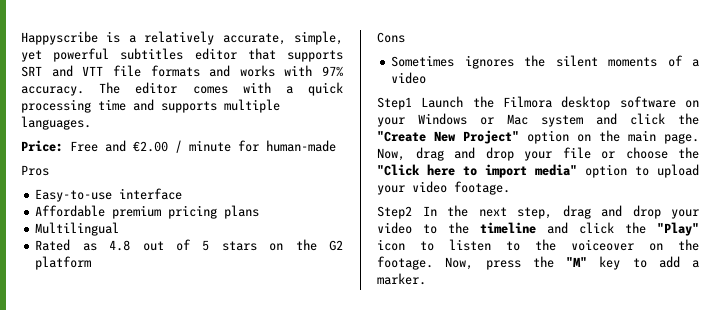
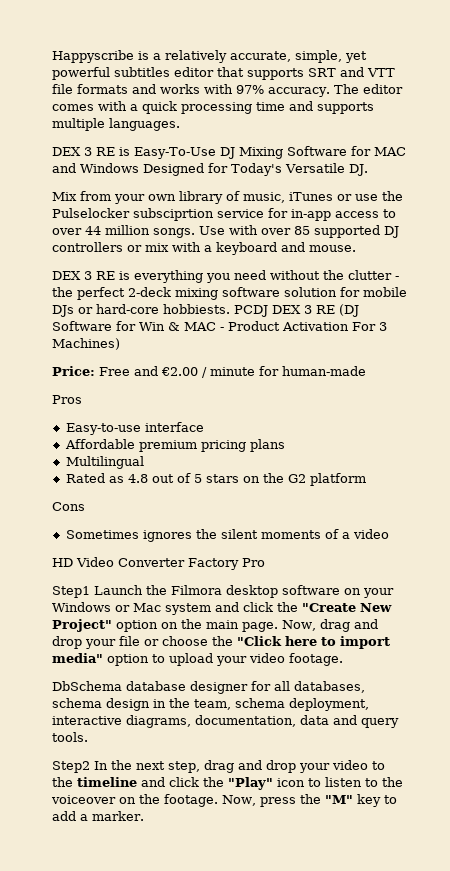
+ DEX 3 RE is Easy-To-Use DJ Mixing Software for MAC and Windows Designed for Today's Versatile DJ.
+ Mix from your own library of music, iTunes or use the Pulselocker subsciprtion service for in-app access to over 44 million songs. Use with over 85 supported DJ controllers or mix with a keyboard and mouse.
+ DEX 3 RE is everything you need without the clutter - the perfect 2-deck mixing software solution for mobile DJs or hard-core hobbiests. PCDJ DEX 3 RE (DJ Software for Win & MAC - Product Activation For 3 Machines)
+ HD Video Converter Factory Pro
+ DbSchema database designer for all databases, schema design in the team, schema deployment, interactive diagrams, documentation, data and query tools.

